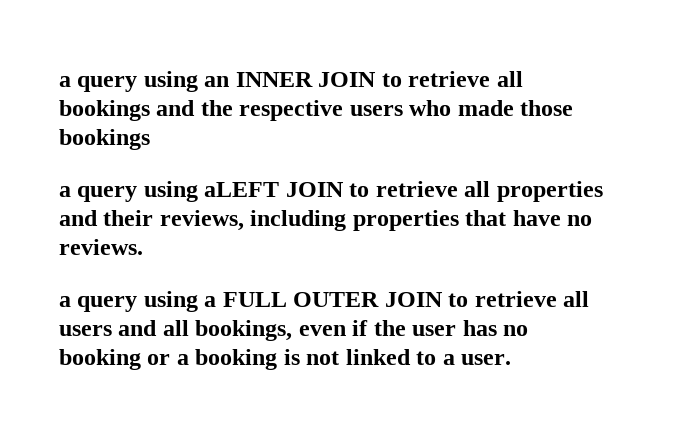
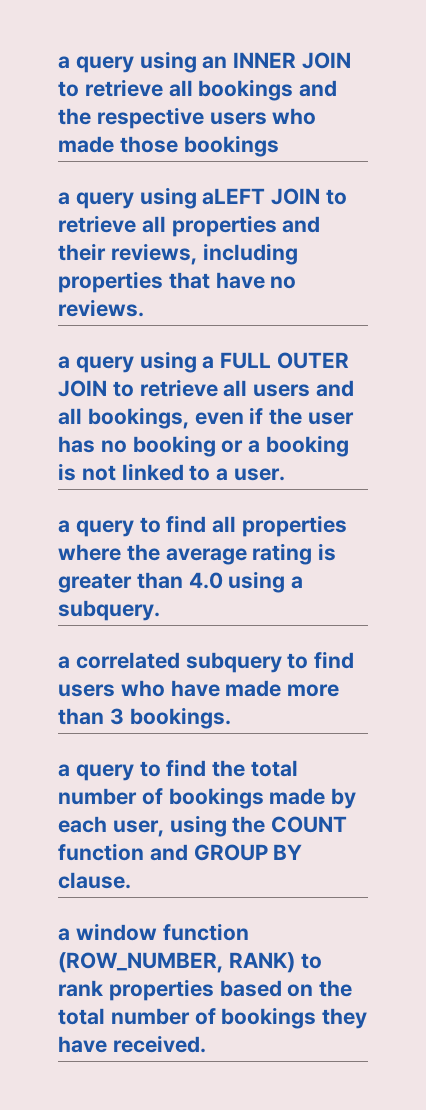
+ a query to find all properties where the average rating is greater than 4.0 using a subquery.
+ a correlated subquery to find users who have made more than 3 bookings.
+ a query to find the total number of bookings made by each user, using the COUNT function and GROUP BY clause.
+ a window function (ROW_NUMBER, RANK) to rank properties based on the total number of bookings they have received.

